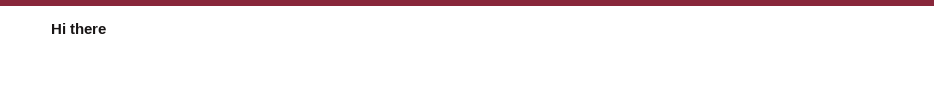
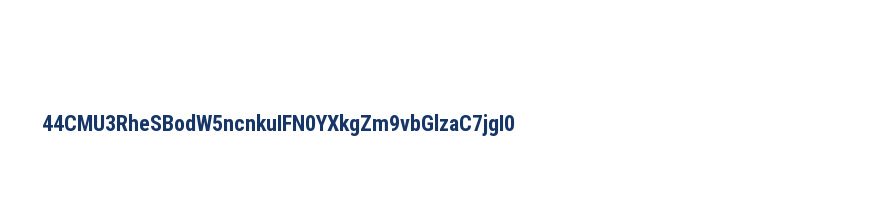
- Hi there
+ 44CMU3RheSBodW5ncnkuIFN0YXkgZm9vbGlzaC7jgI0

